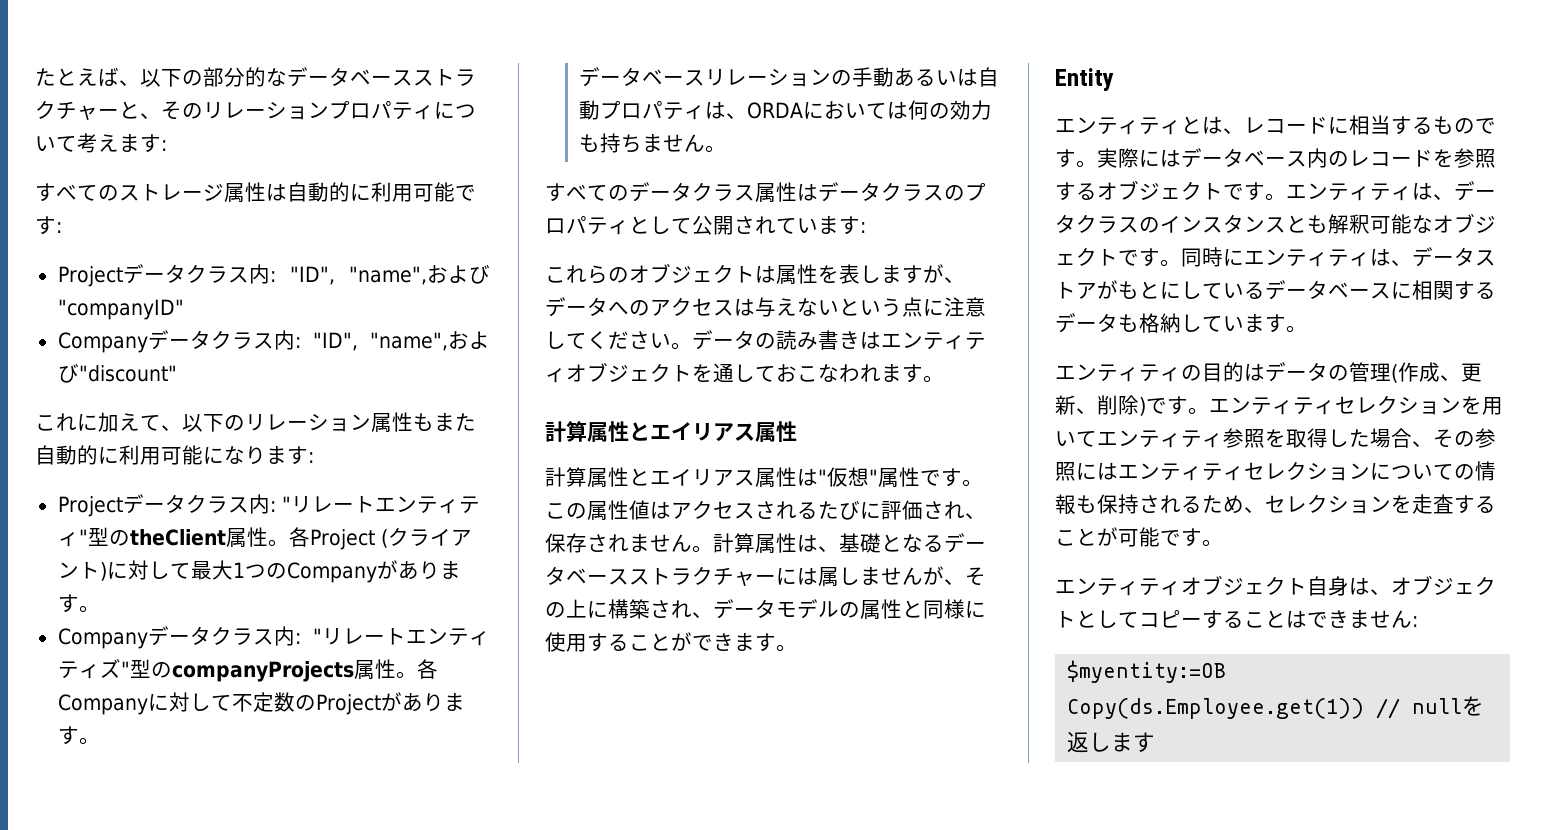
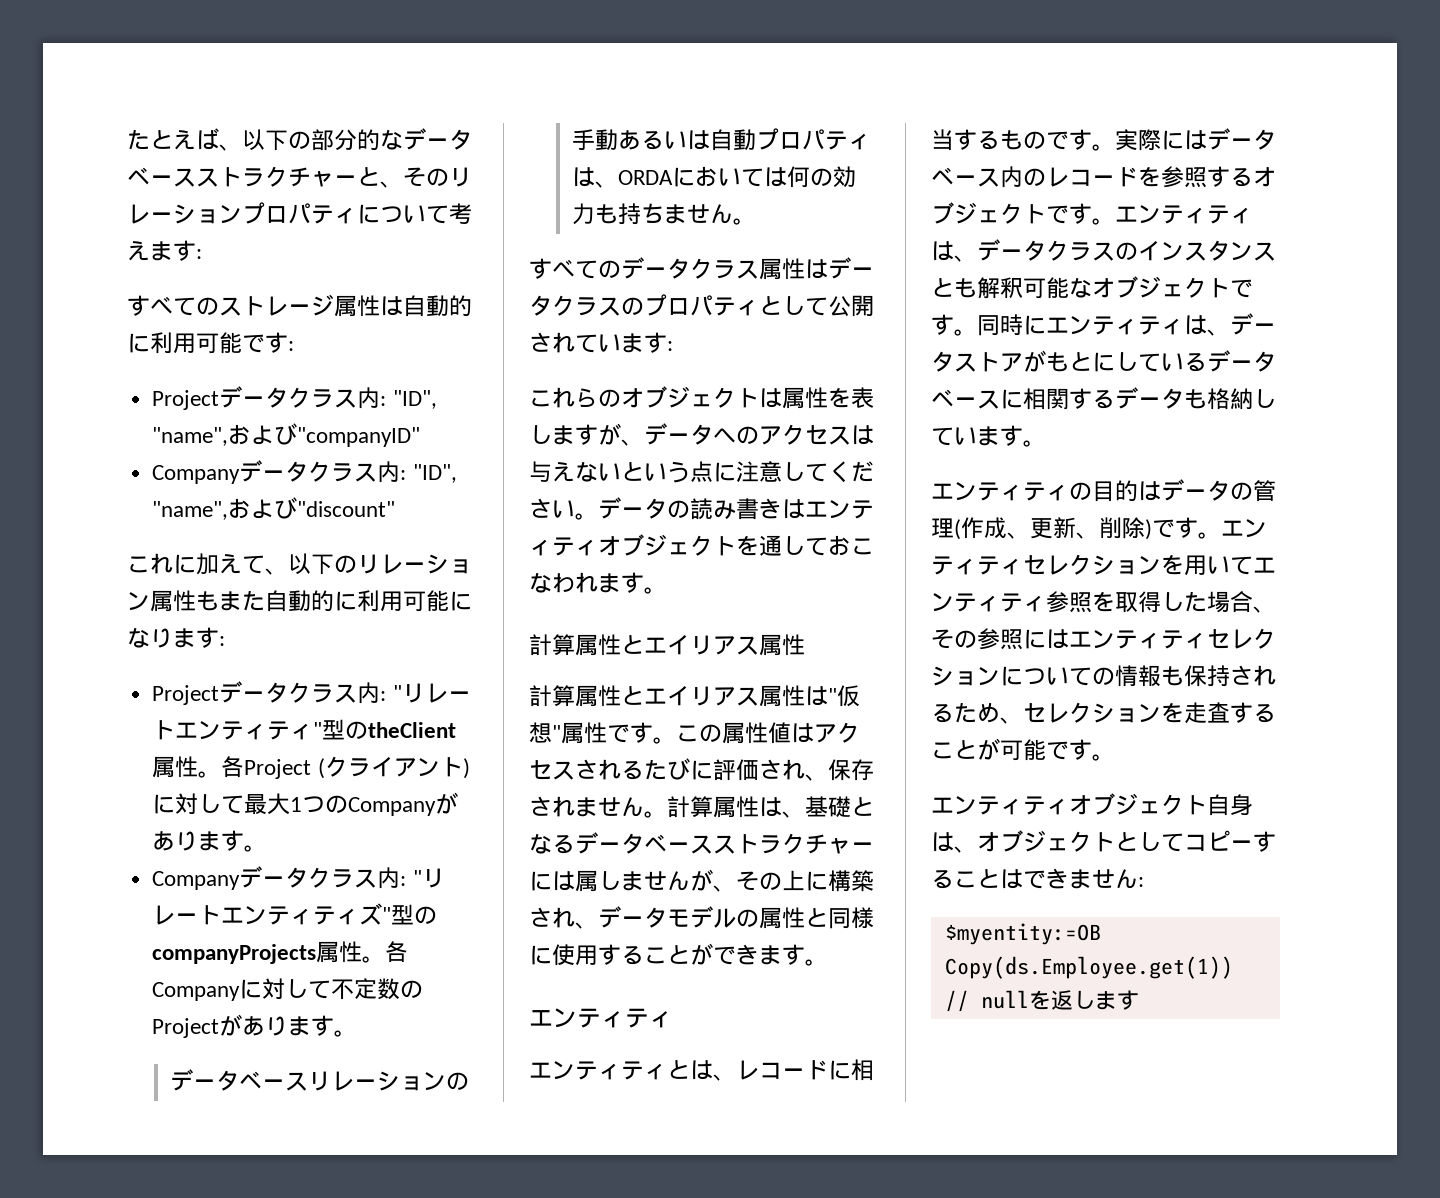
  計算属性は、基礎となるデータベースストラクチャーには属しませんが、その上に構築され、データモデルの属性と同様に使用することができます。
- Entity
+ エンティティ

